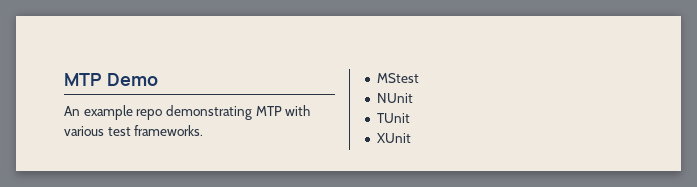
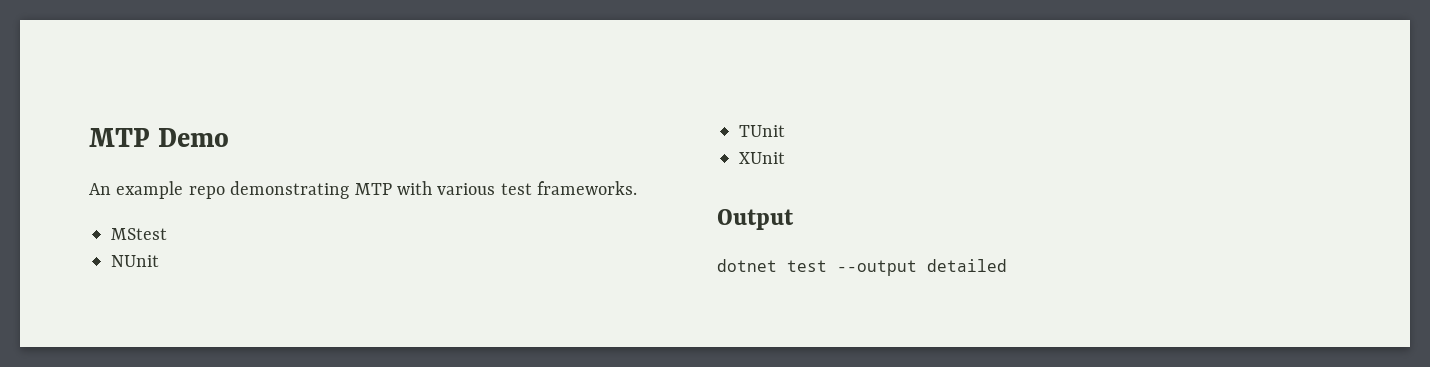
+ Output
+ dotnet test --output detailed

